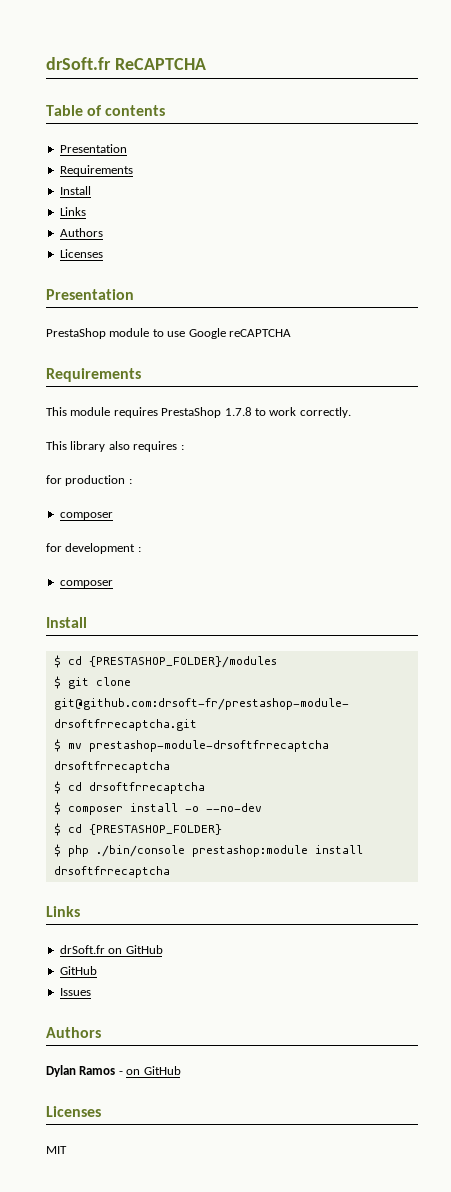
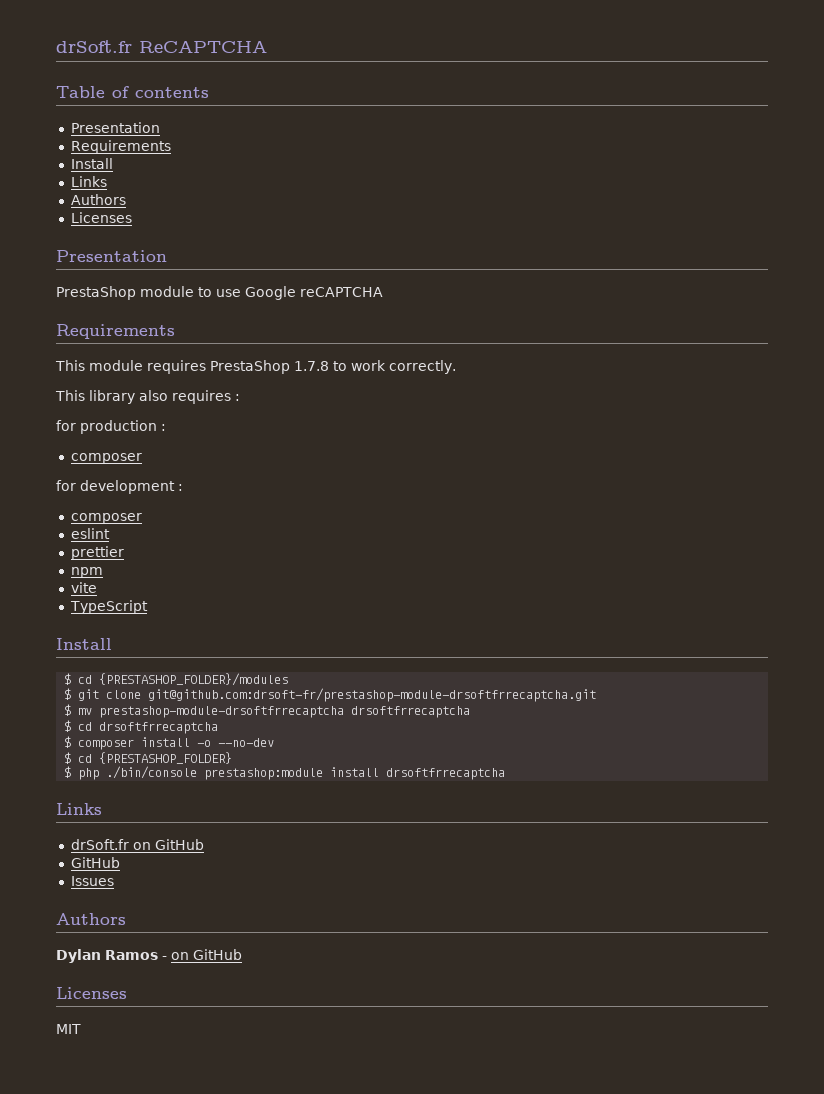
+ eslint
+ prettier
+ npm
+ vite
+ TypeScript

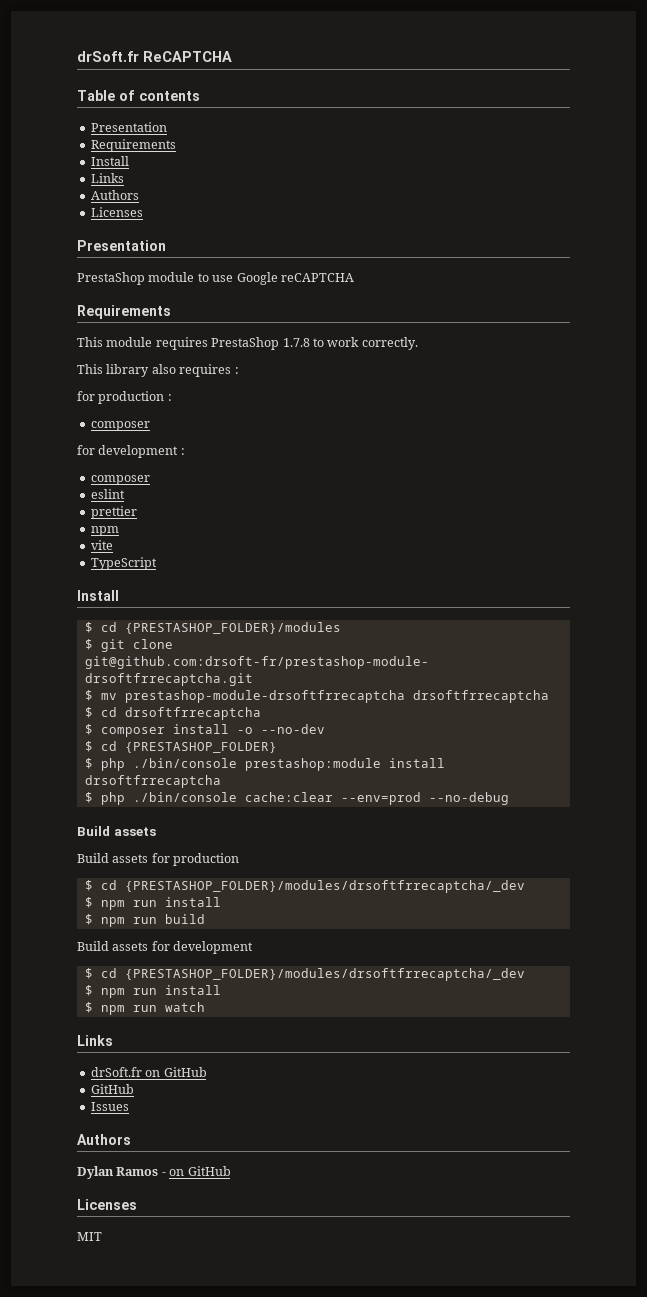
+ $ php ./bin/console cache:clear --env=prod --no-debug
+ Build assets
+ Build assets for production
+ $ cd {PRESTASHOP_FOLDER}/modules/drsoftfrrecaptcha/_dev
+ $ npm run install
+ $ npm run build
+ Build assets for development
+ $ cd {PRESTASHOP_FOLDER}/modules/drsoftfrrecaptcha/_dev
+ $ npm run install
+ $ npm run watch

